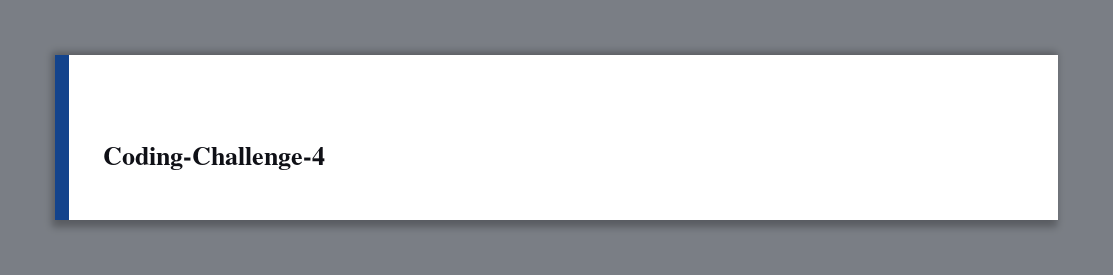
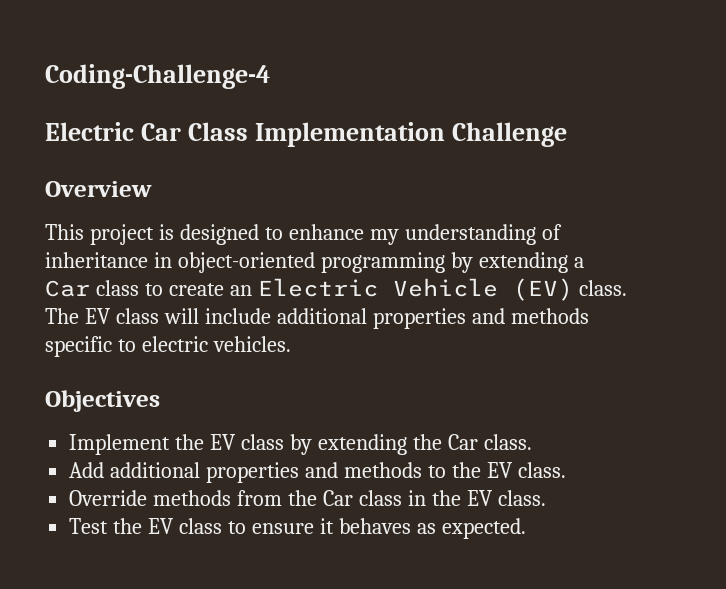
+ Electric Car Class Implementation Challenge
+ Overview
+ This project is designed to enhance my understanding of inheritance in object-oriented programming by extending a Car class to create an Electric Vehicle (EV) class. The EV class will include additional properties and methods specific to electric vehicles.
+ Objectives
+ Implement the EV class by extending the Car class.
+ Add additional properties and methods to the EV class.
+ Override methods from the Car class in the EV class.
+ Test the EV class to ensure it behaves as expected.

